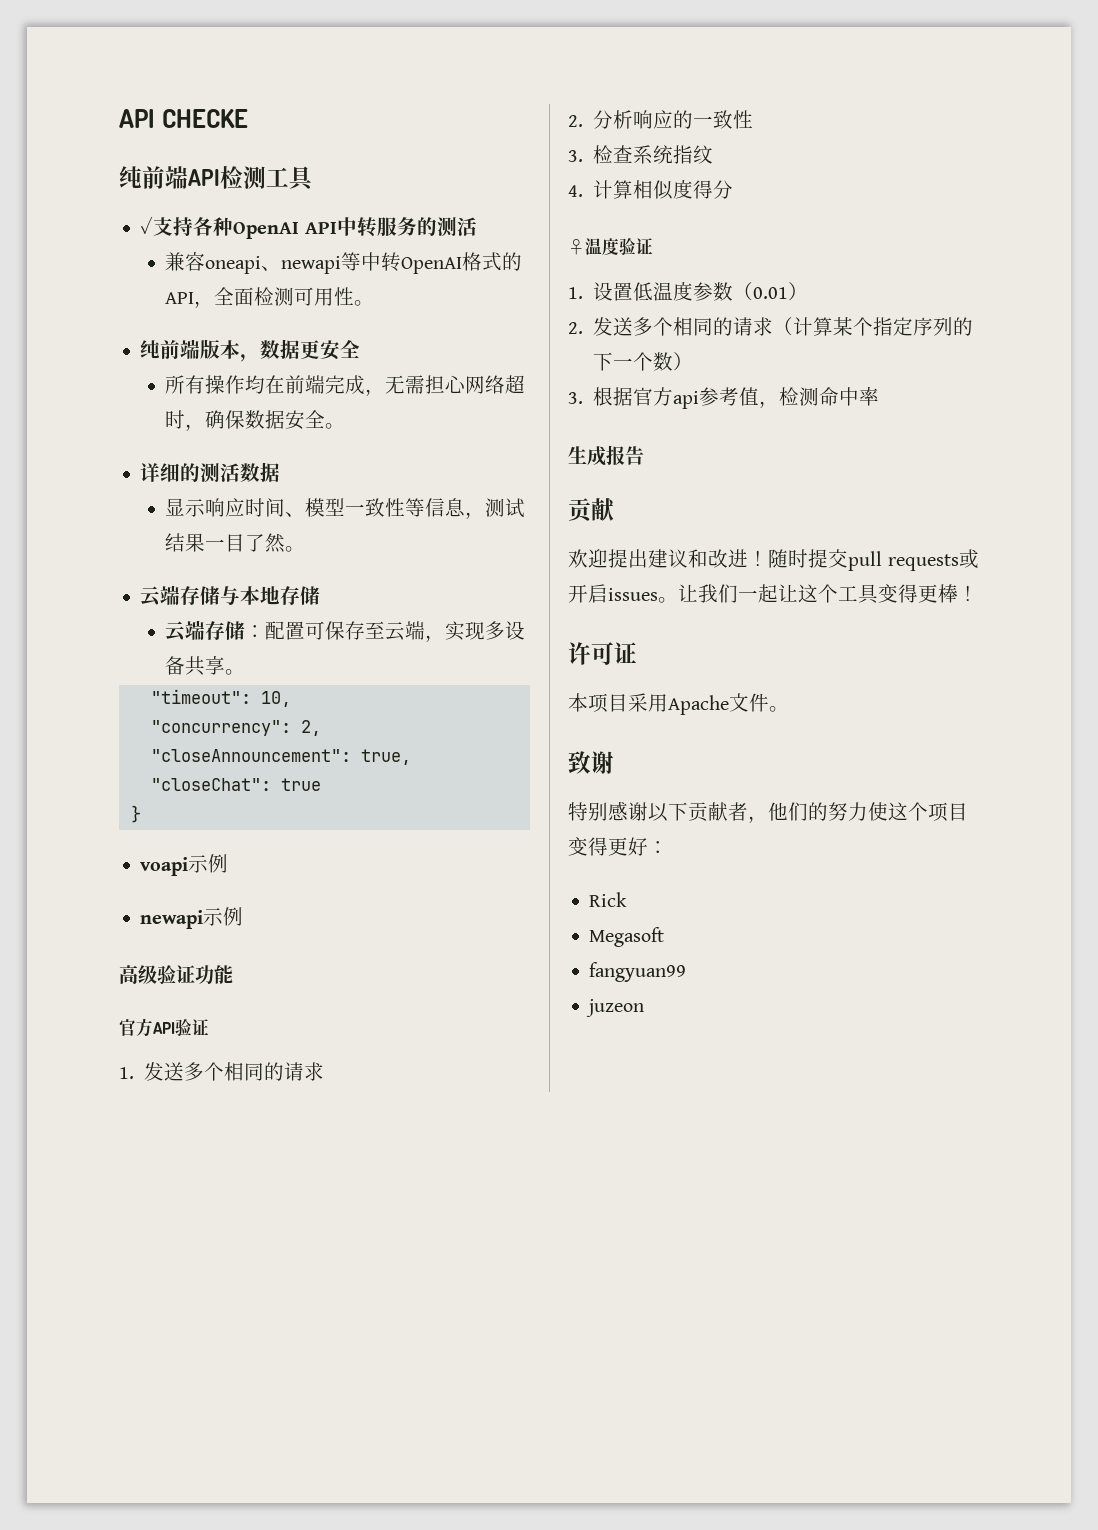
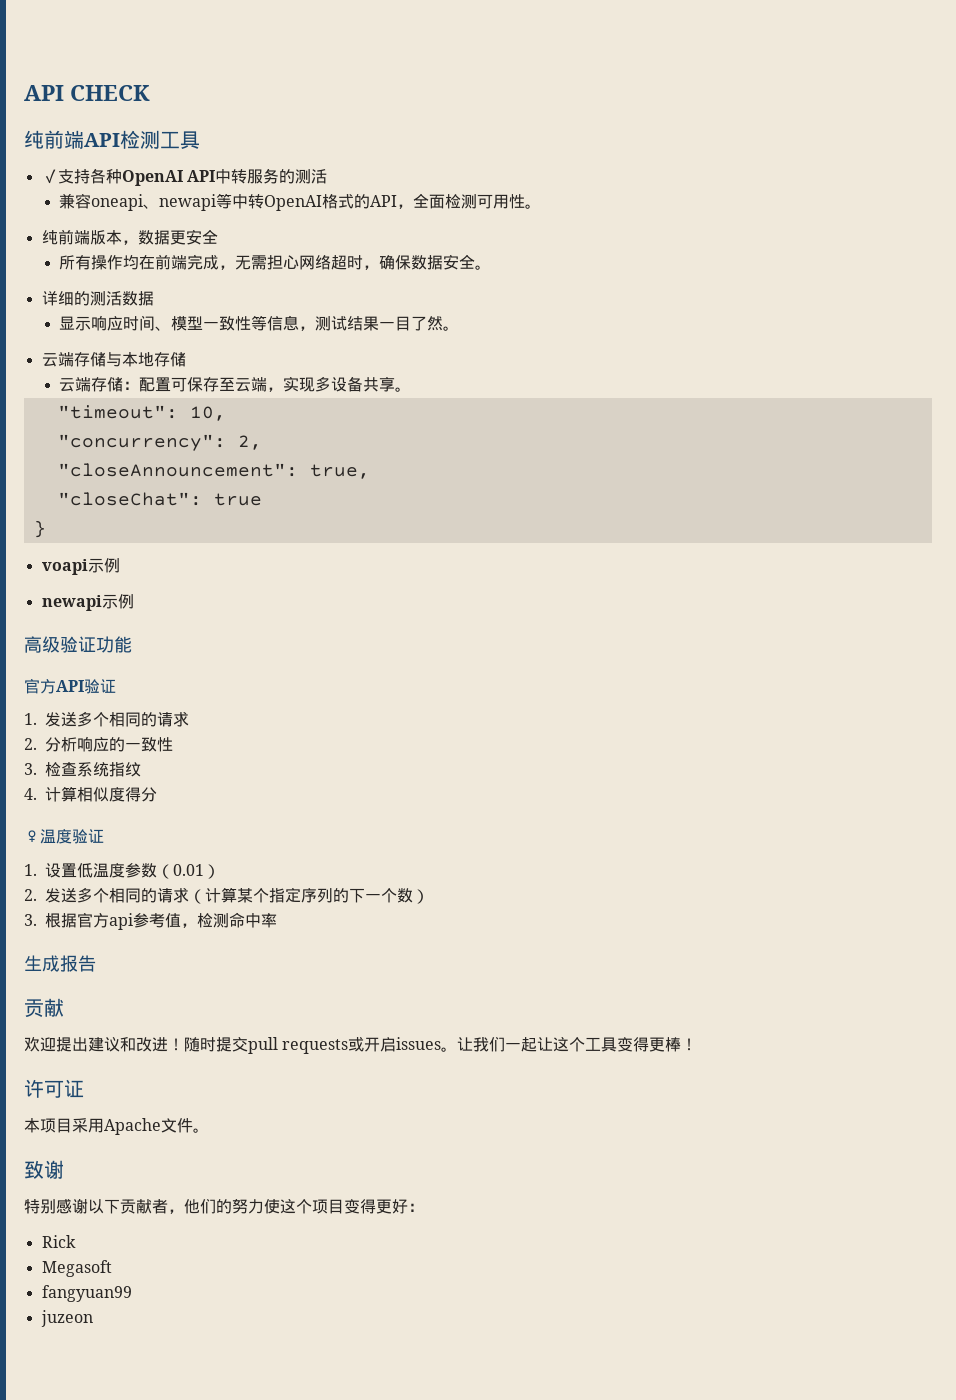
- API CHECKE
+ API CHECK

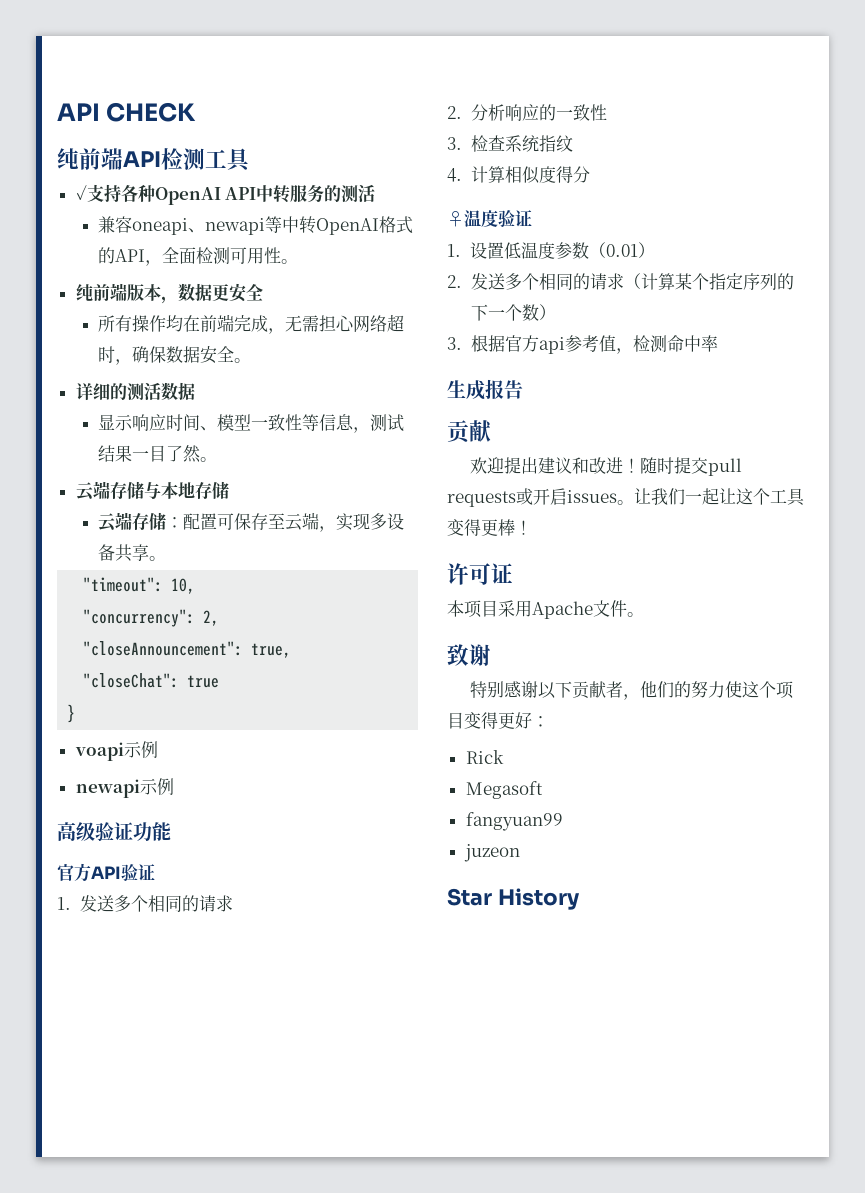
+ Star History

